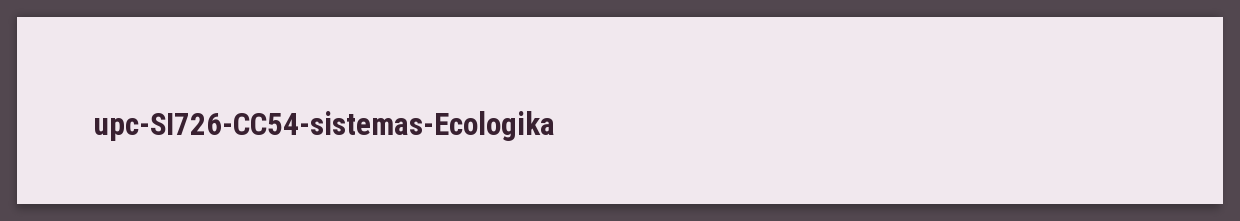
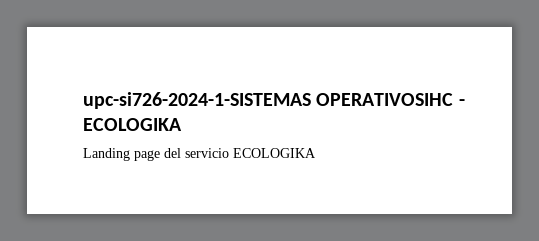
- upc-SI726-CC54-sistemas-Ecologika
+ upc-si726-2024-1-SISTEMAS OPERATIVOSIHC - ECOLOGIKA
+ Landing page del servicio ECOLOGIKA

